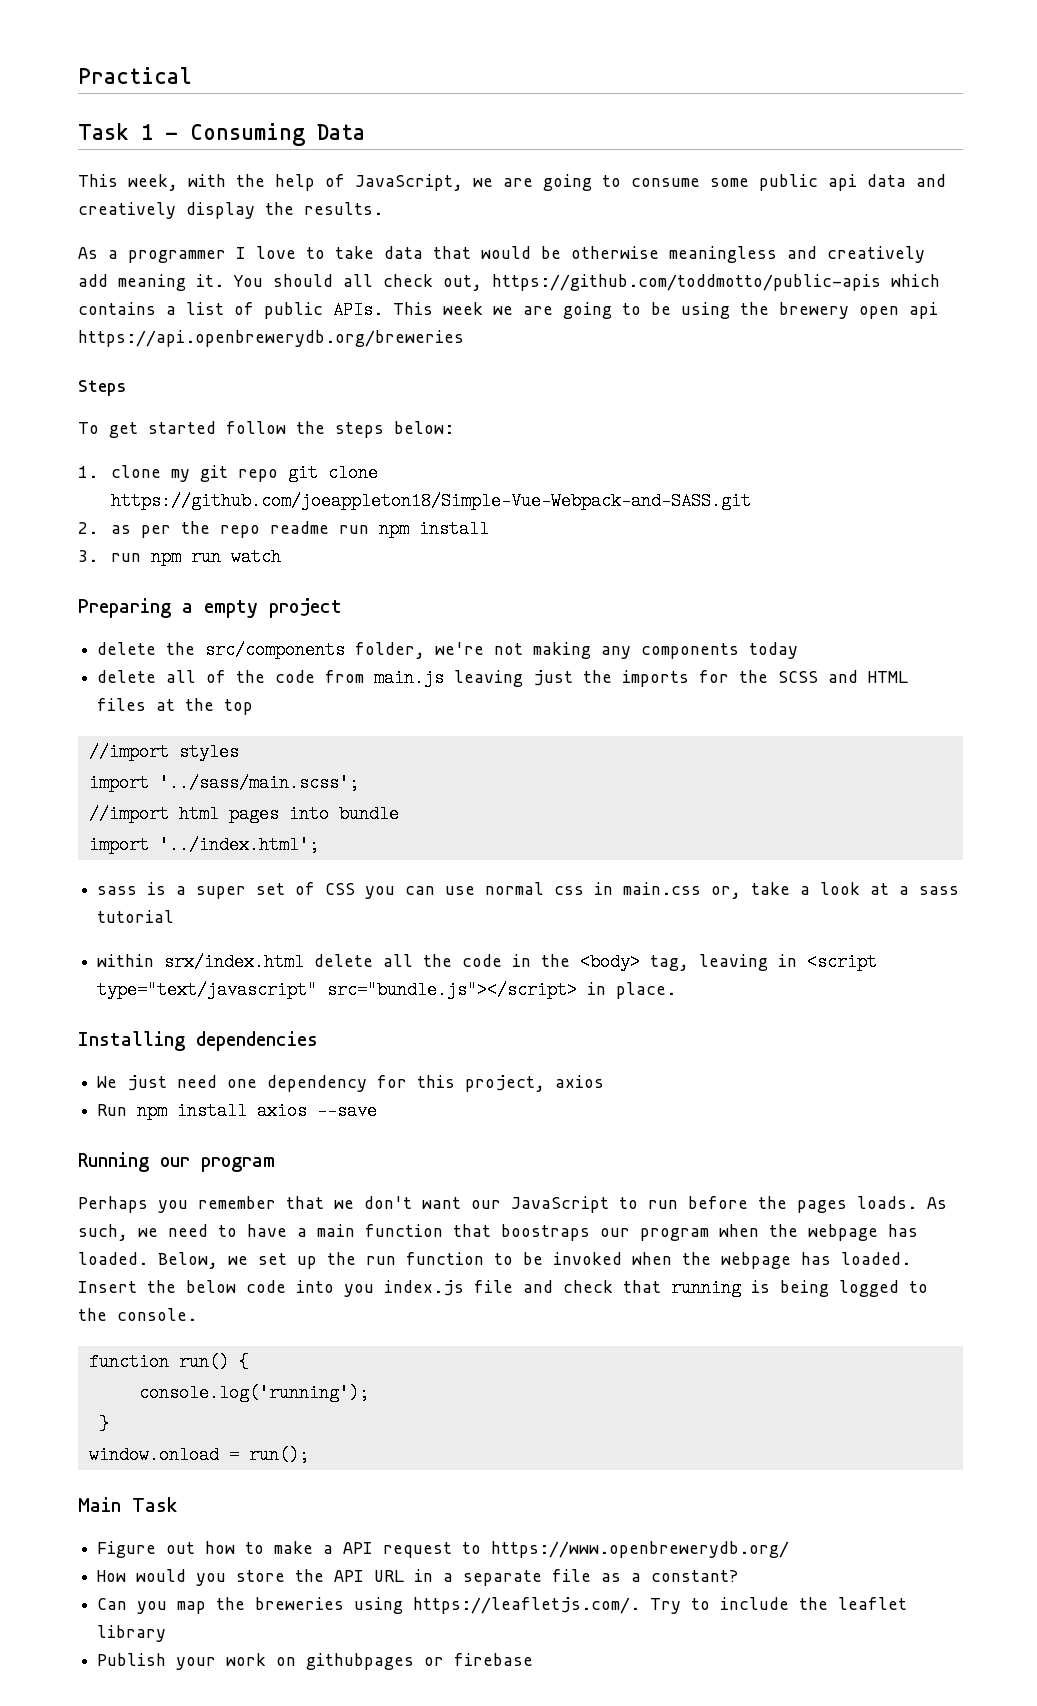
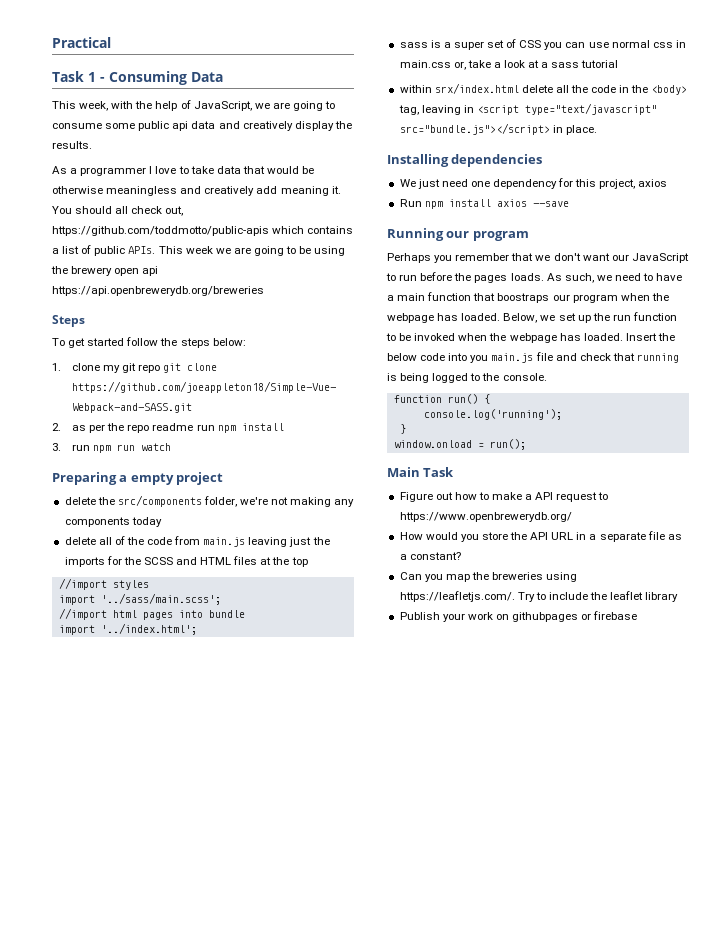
- Insert the below code into you index.js file and check that running is being logged to the console.
+ Insert the below code into you main.js file and check that running is being logged to the console.

